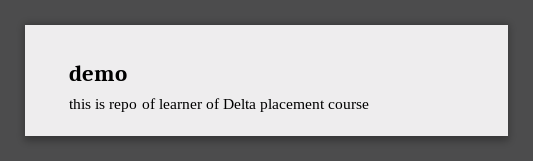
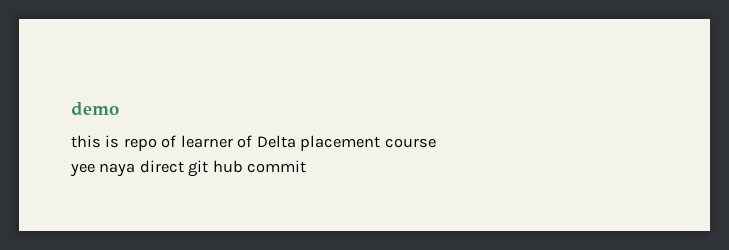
+ yee naya direct git hub commit

